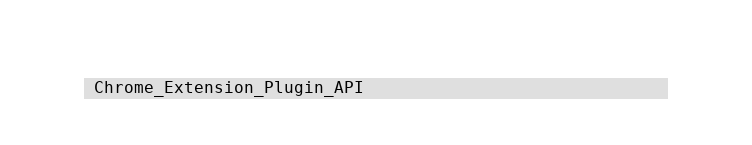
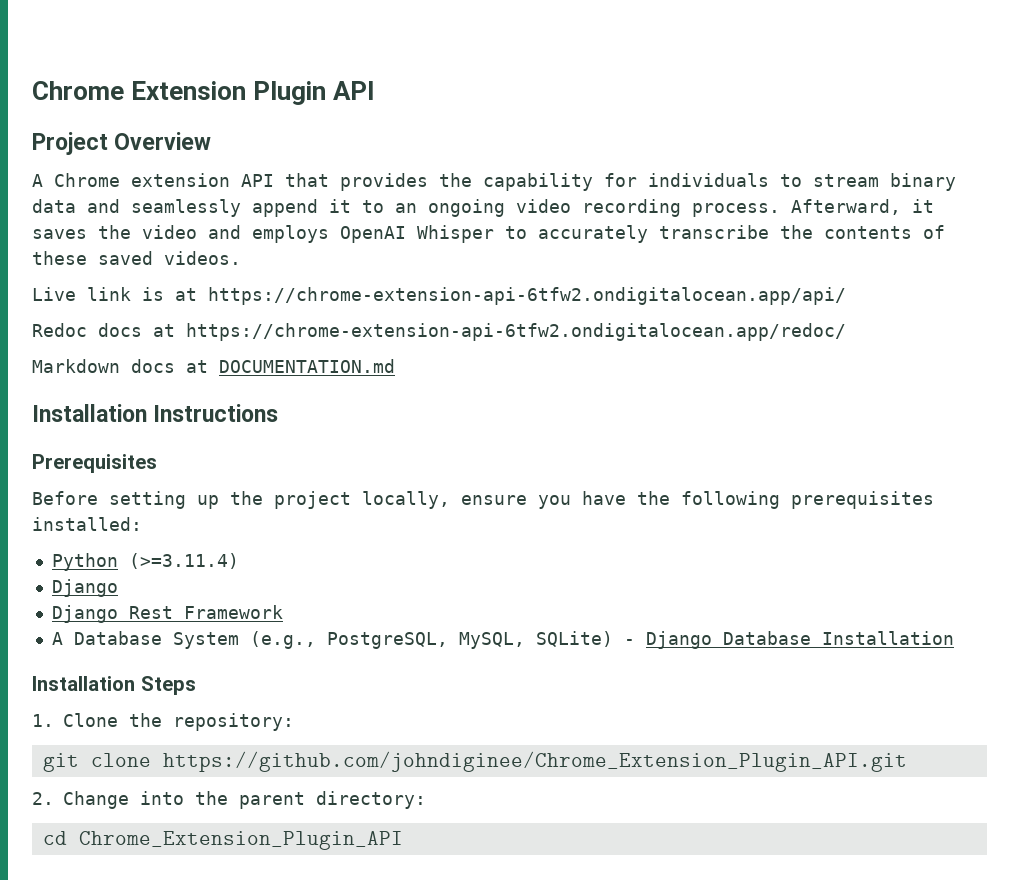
- Chrome_Extension_Plugin_API
+ Chrome Extension Plugin API
+ Project Overview
+ A Chrome extension API that provides the capability for individuals to stream binary data and seamlessly append it to an ongoing video recording process. Afterward, it saves the video and employs OpenAI Whisper to accurately transcribe the contents of these saved videos.
+ Live link is at https://chrome-extension-api-6tfw2.ondigitalocean.app/api/
+ Redoc docs at https://chrome-extension-api-6tfw2.ondigitalocean.app/redoc/
+ Markdown docs at DOCUMENTATION.md
+ Installation Instructions
+ Prerequisites
+ Before setting up the project locally, ensure you have the following prerequisites installed:
+ Python (>=3.11.4)
+ Django
+ Django Rest Framework
+ A Database System (e.g., PostgreSQL, MySQL, SQLite) - Django Database Installation
+ Installation Steps
+ 1. Clone the repository:
+ git clone https://github.com/johndiginee/Chrome_Extension_Plugin_API.git
+ 2. Change into the parent directory:
+ cd Chrome_Extension_Plugin_API

